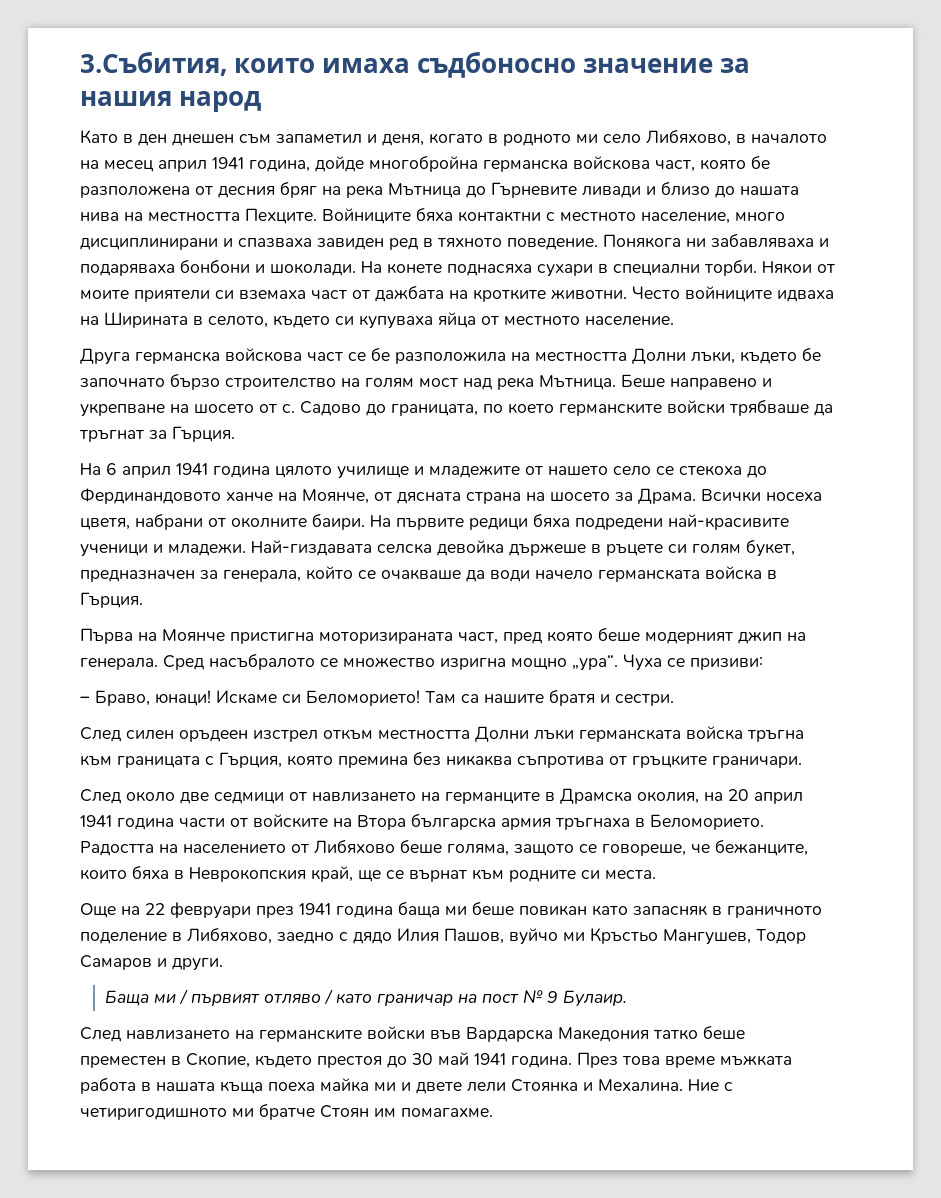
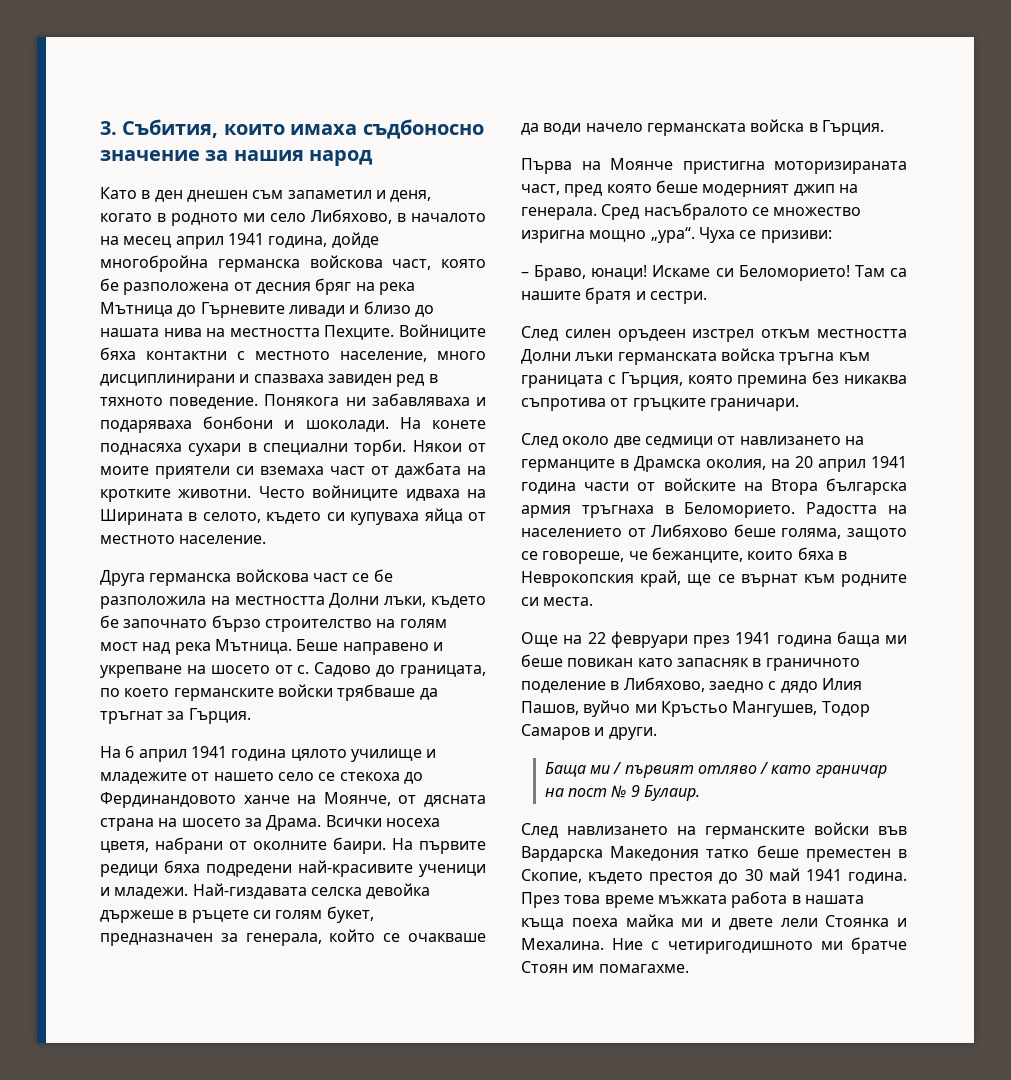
- 3.Събития, които имаха съдбоносно значение за нашия народ
+ 3. Събития, които имаха съдбоносно значение за нашия народ

